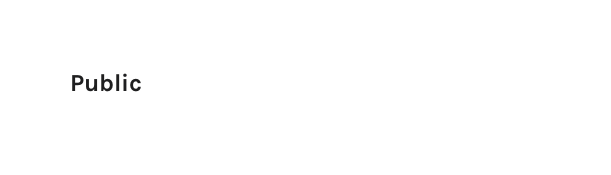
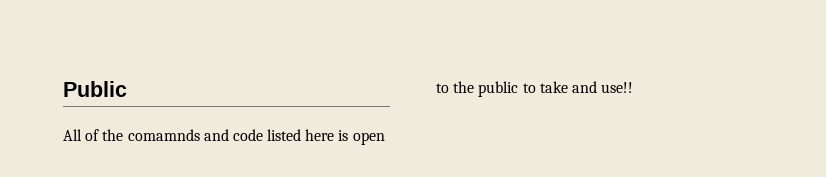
+ All of the comamnds and code listed here is open to the public to take and use!!

